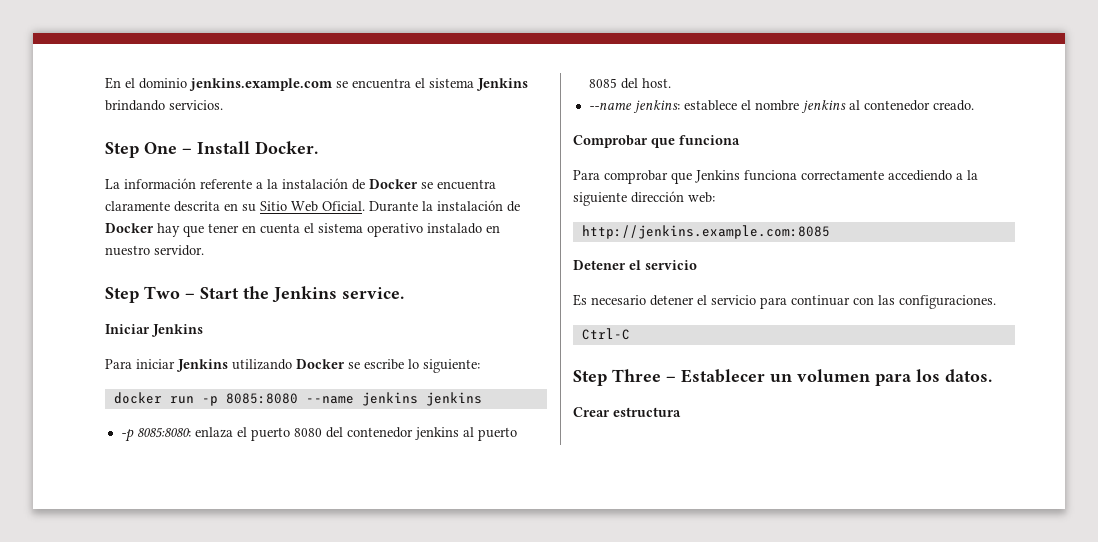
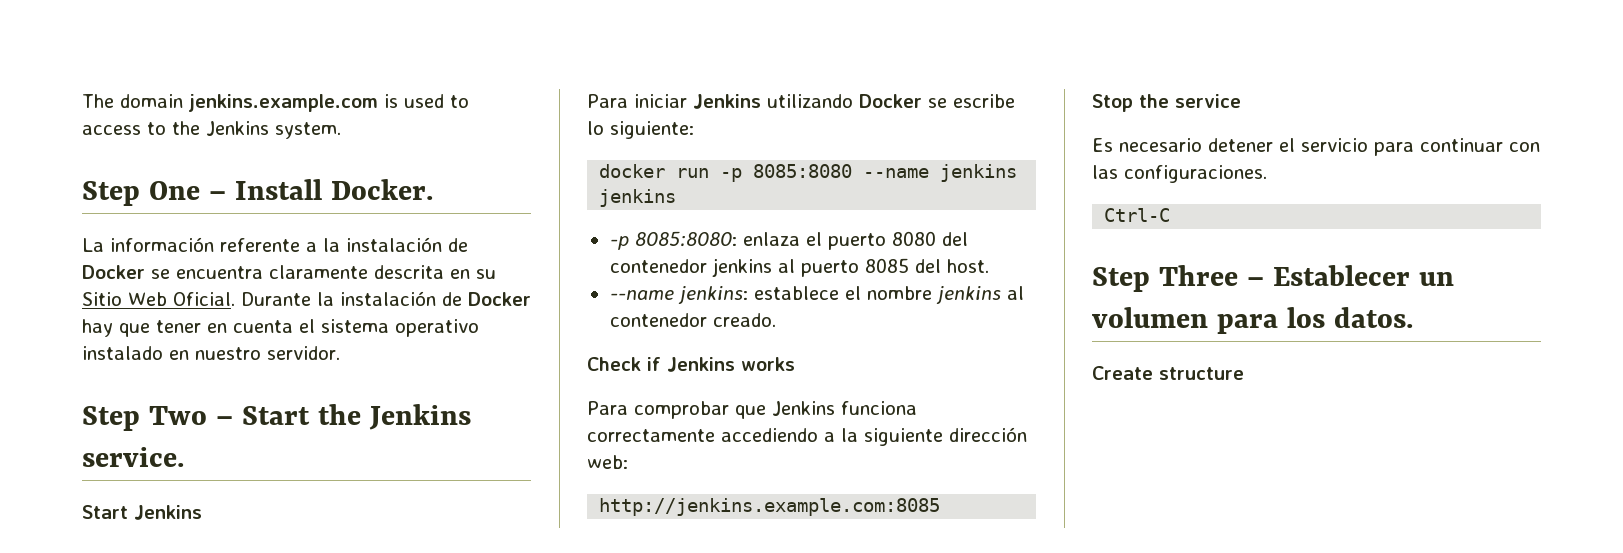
- En el dominio jenkins.example.com se encuentra el sistema Jenkins brindando servicios.
+ The domain jenkins.example.com is used to access to the Jenkins system.
- Iniciar Jenkins
+ Start Jenkins
- Comprobar que funciona
+ Check if Jenkins works
- Detener el servicio
+ Stop the service
- Crear estructura
+ Create structure

